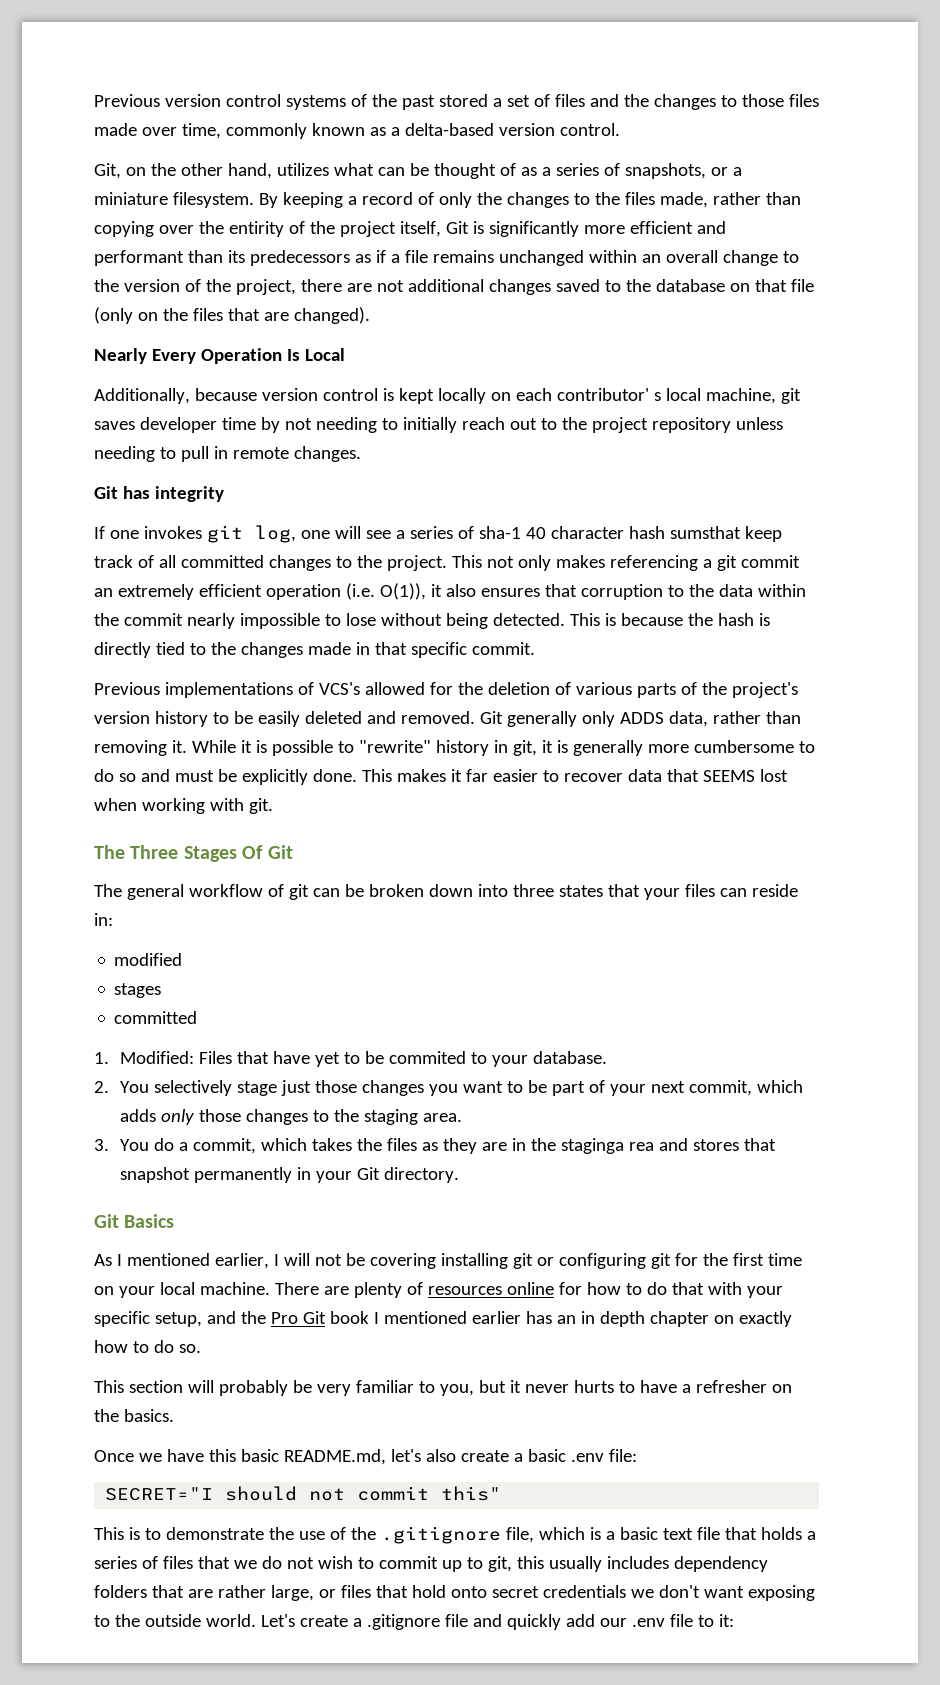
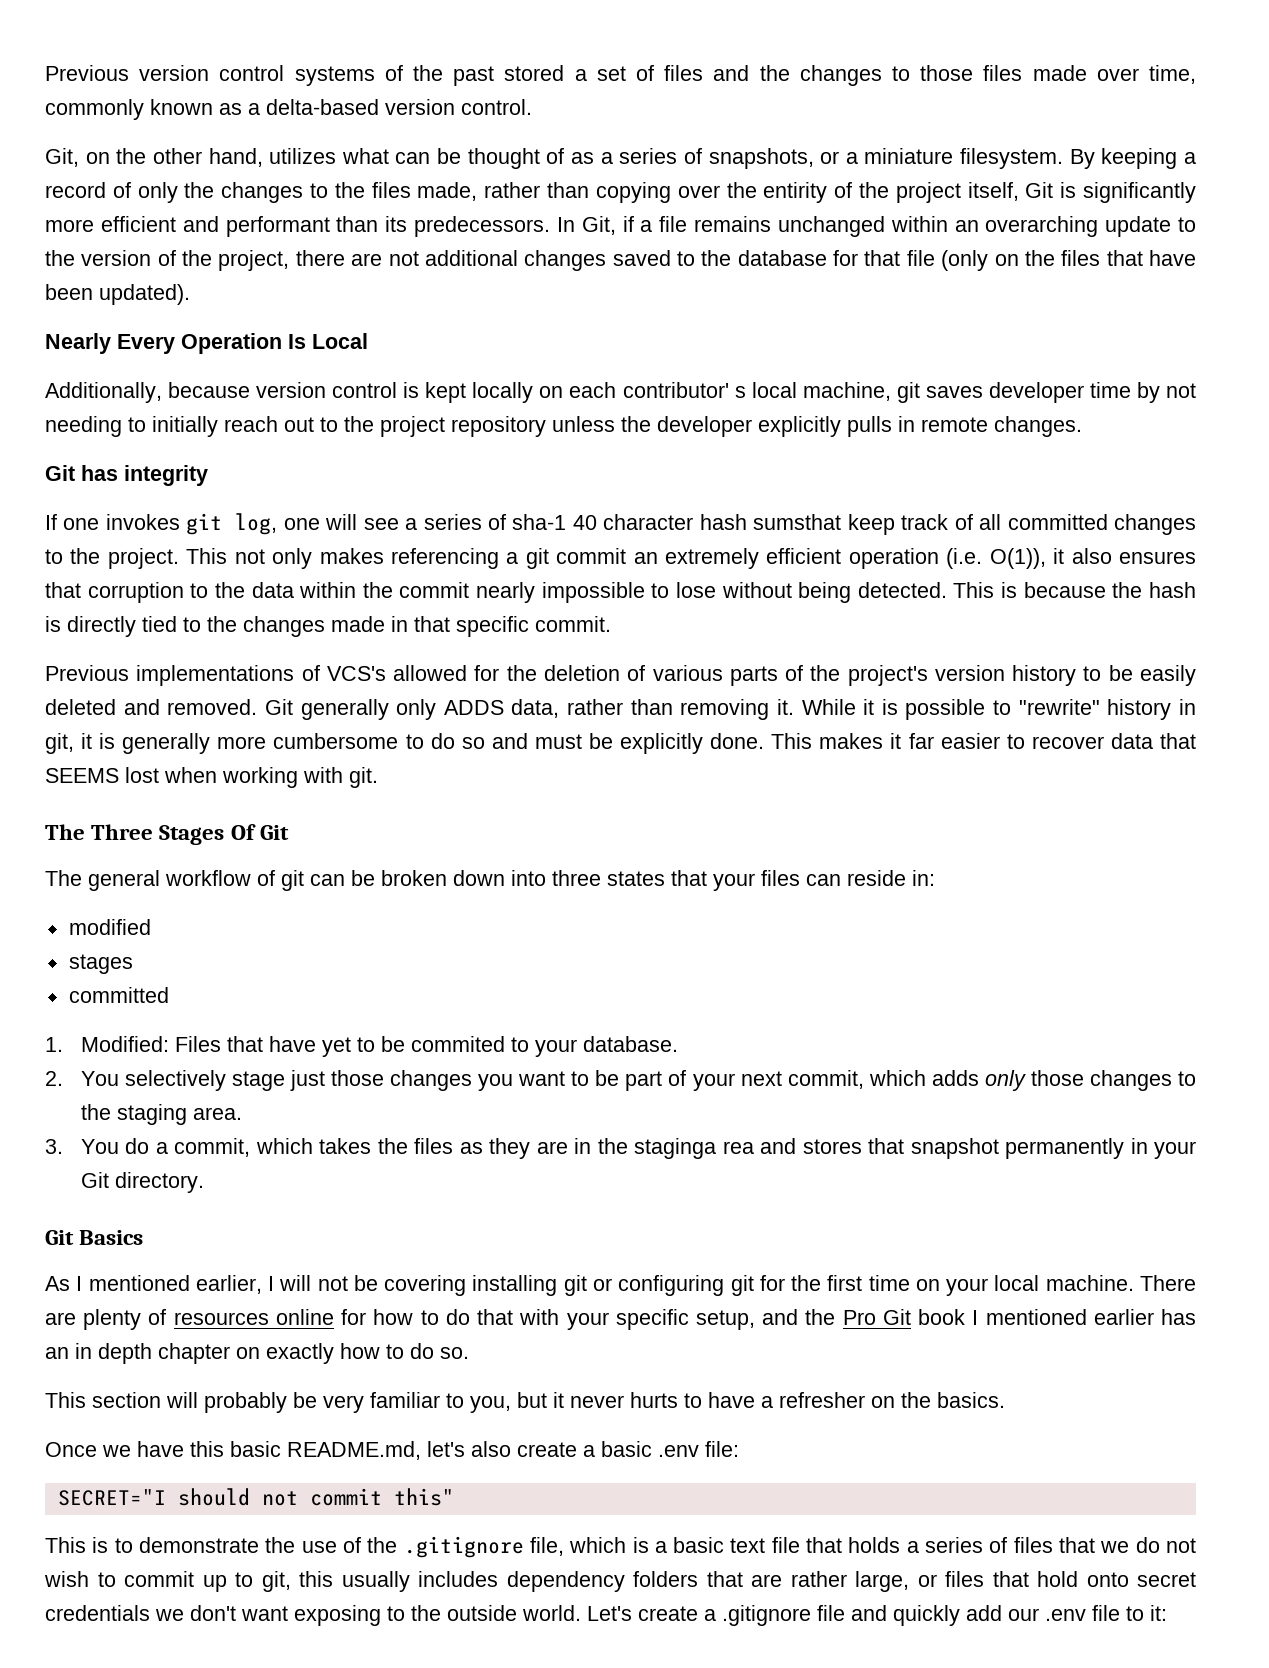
- By keeping a record of only the changes to the files made, rather than copying over the entirity of the project itself, Git is significantly more efficient and performant than its predecessors as if a file remains unchanged within an overall change to the version of the project, there are not additional changes saved to the database on that file (only on the files that are changed).
+ By keeping a record of only the changes to the files made, rather than copying over the entirity of the project itself, Git is significantly more efficient and performant than its predecessors. In Git, if a file remains unchanged within an overarching update to the version of the project, there are not additional changes saved to the database for that file (only on the files that have been updated).
- Additionally, because version control is kept locally on each contributor' s local machine, git saves developer time by not needing to initially reach out to the project repository unless needing to pull in remote changes.
+ Additionally, because version control is kept locally on each contributor' s local machine, git saves developer time by not needing to initially reach out to the project repository unless the developer explicitly pulls in remote changes.

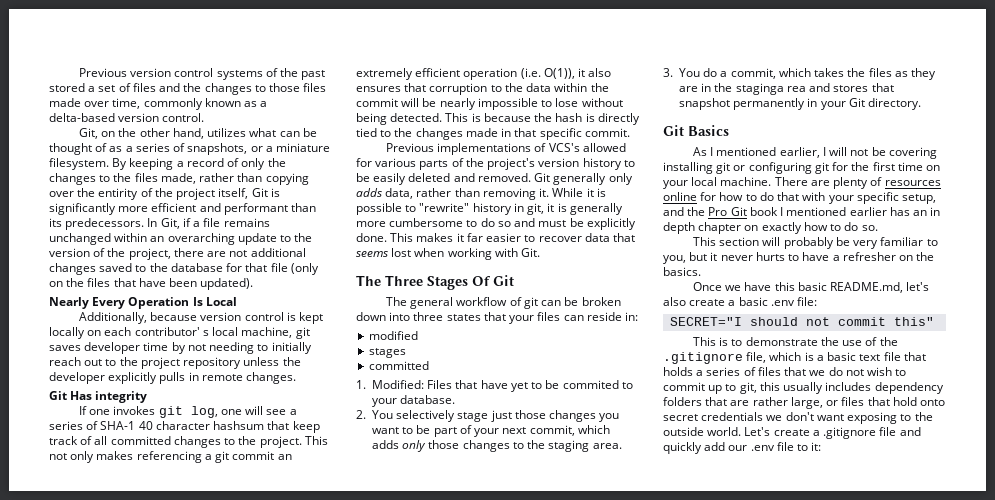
- Git has integrity
+ Git Has integrity
- If one invokes git log, one will see a series of sha-1 40 character hash sumsthat keep track of all committed changes to the project.
+ If one invokes git log, one will see a series of SHA-1 40 character hashsum that keep track of all committed changes to the project.
- This not only makes referencing a git commit an extremely efficient operation (i.e. O(1)), it also ensures that corruption to the data within the commit nearly impossible to lose without being detected.
+ This not only makes referencing a git commit an extremely efficient operation (i.e. O(1)), it also ensures that corruption to the data within the commit will be nearly impossible to lose without being detected.
- Previous implementations of VCS's allowed for the deletion of various parts of the project's version history to be easily deleted and removed.
+ Previous implementations of VCS's allowed for various parts of the project's version history to be easily deleted and removed.
- Git generally only ADDS data, rather than removing it.
+ Git generally only adds data, rather than removing it.
- This makes it far easier to recover data that SEEMS lost when working with git.
+ This makes it far easier to recover data that seems lost when working with Git.

